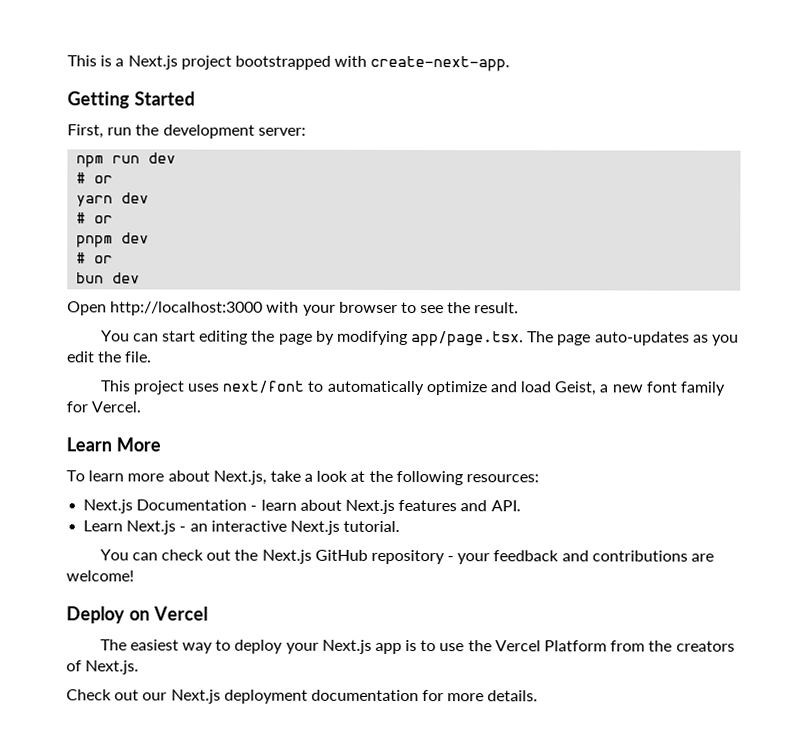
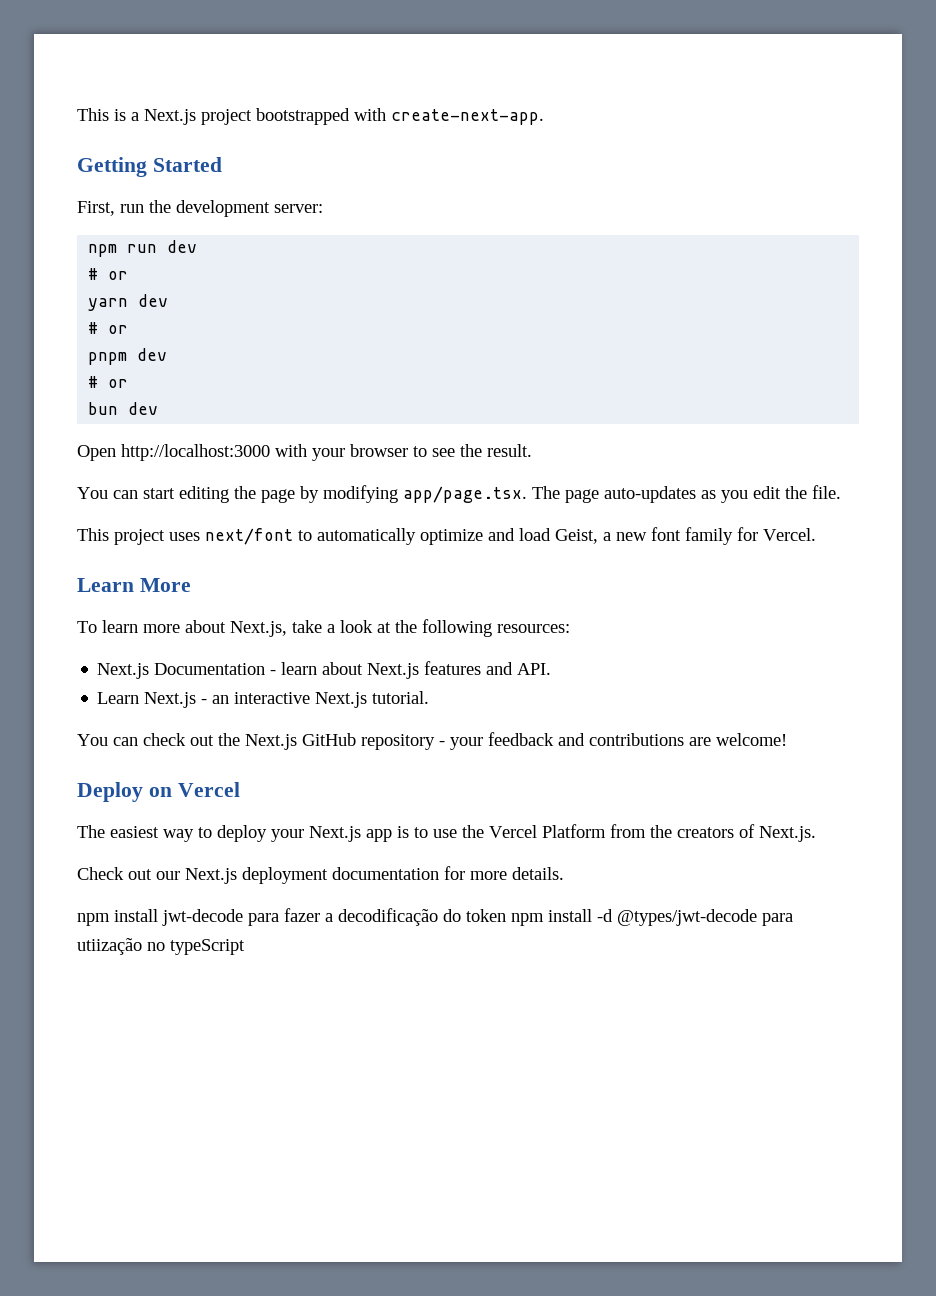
+ npm install jwt-decode para fazer a decodificação do token npm install -d @types/jwt-decode para utiização no typeScript

